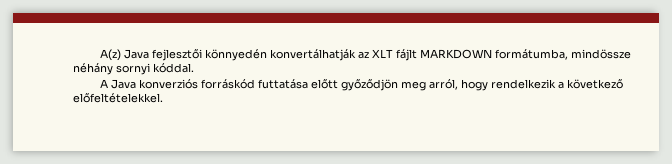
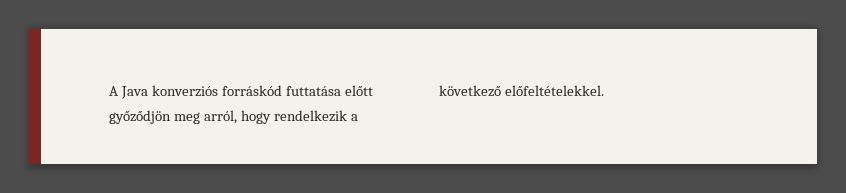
- A(z) Java fejlesztői könnyedén konvertálhatják az XLT fájlt MARKDOWN formátumba, mindössze néhány sornyi kóddal.

